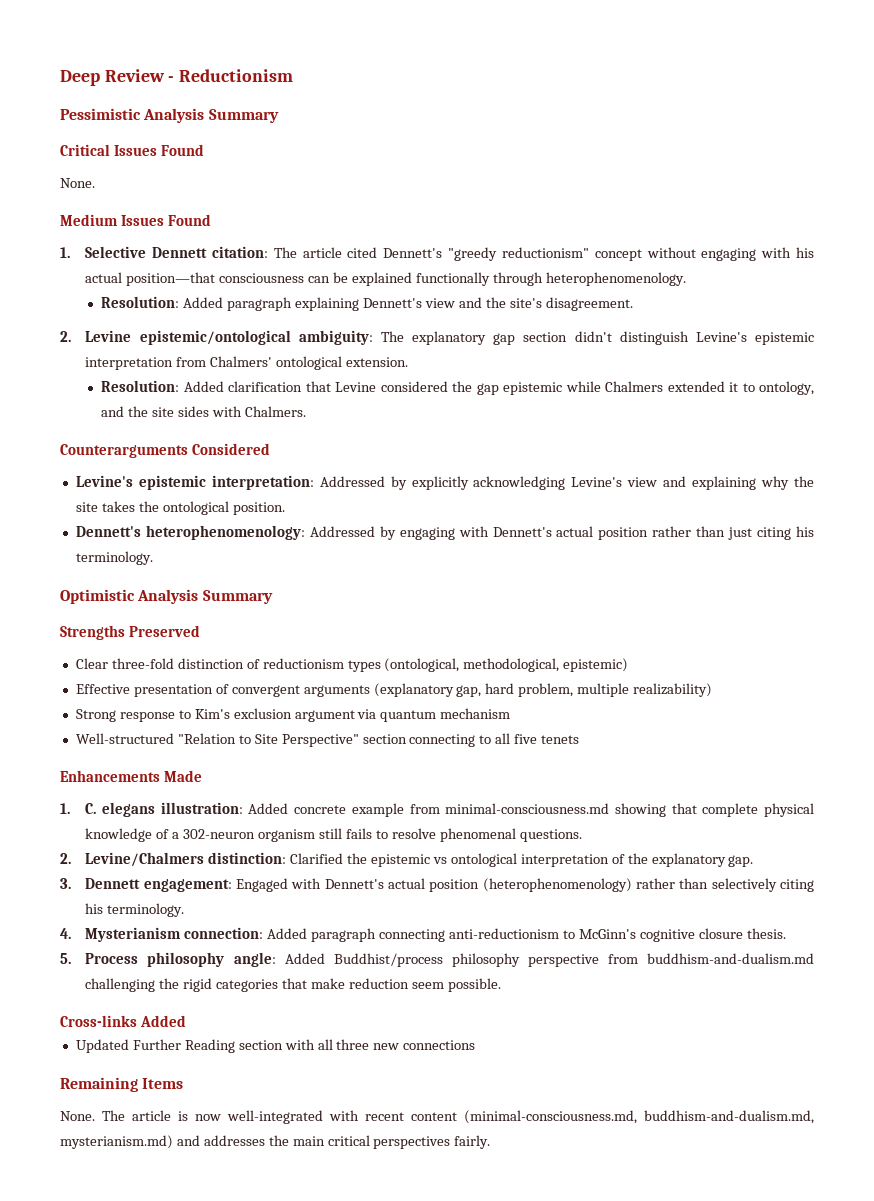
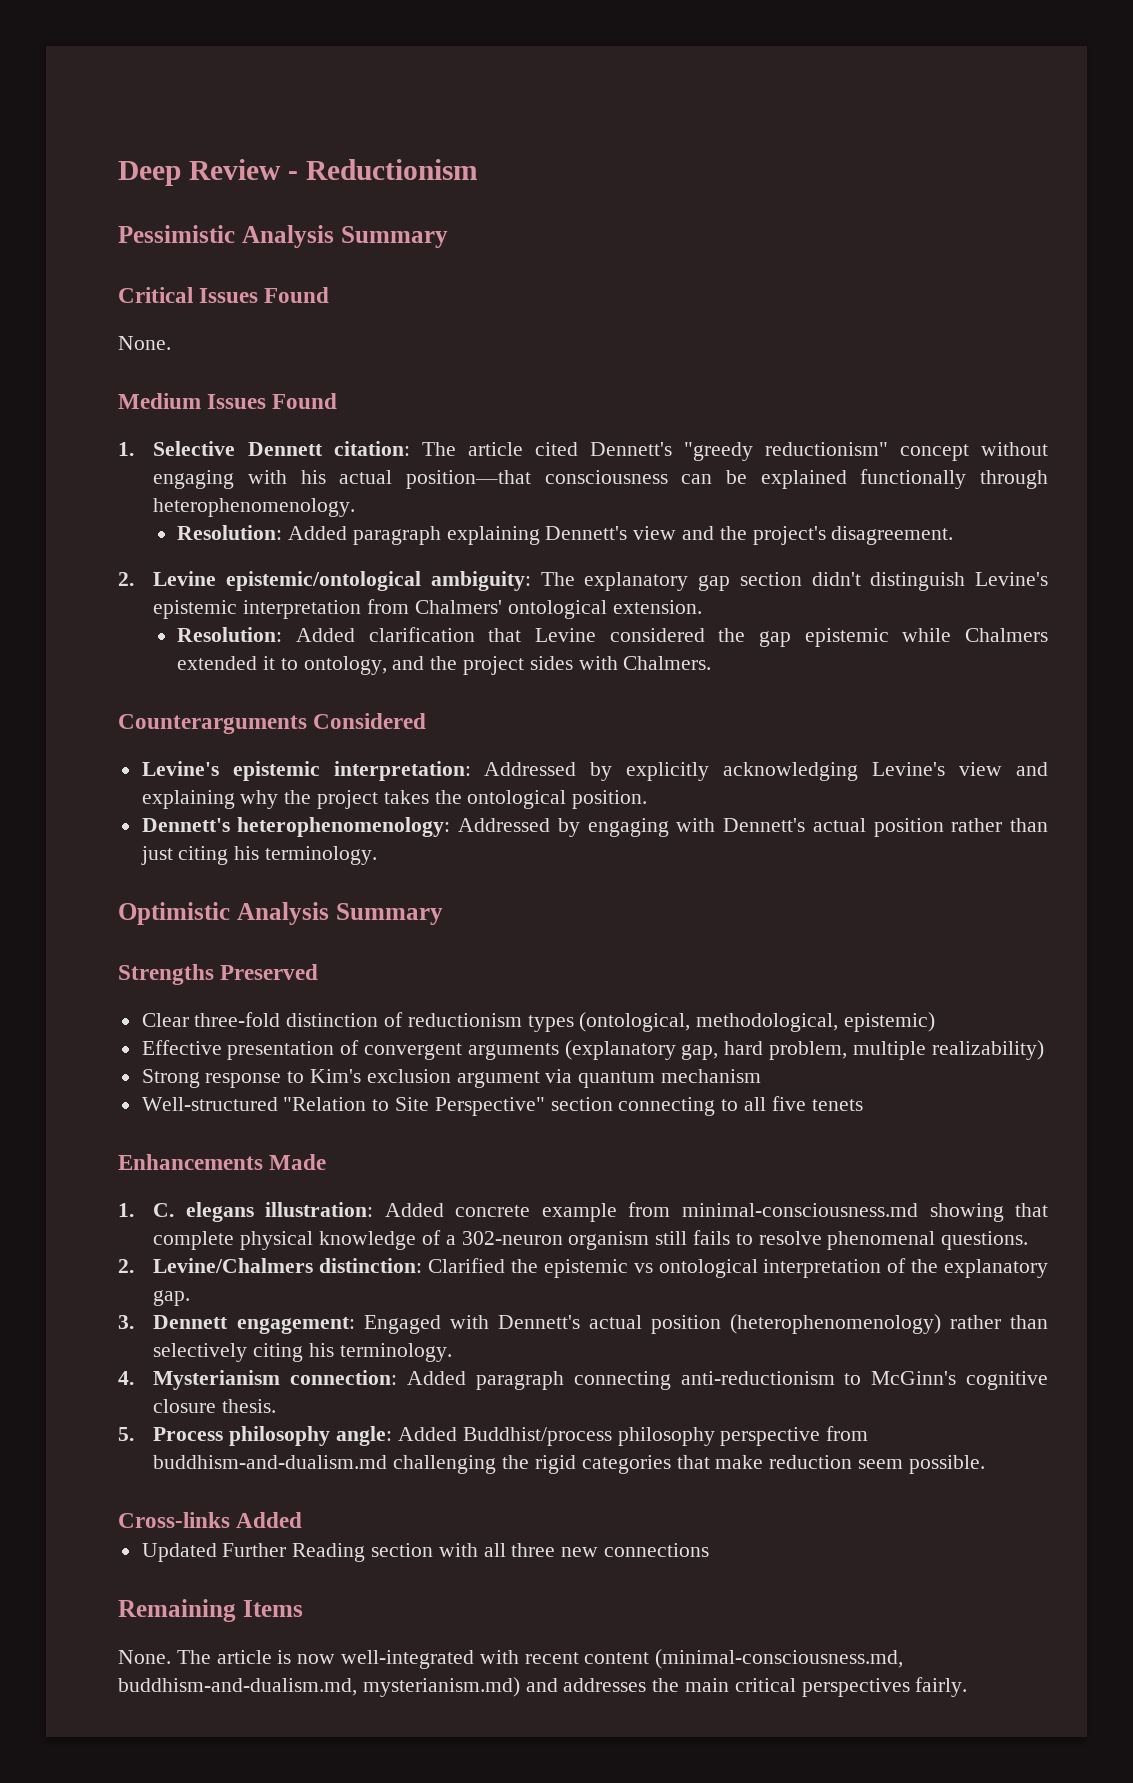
- Resolution: Added paragraph explaining Dennett's view and the site's disagreement.
+ Resolution: Added paragraph explaining Dennett's view and the project's disagreement.
- Resolution: Added clarification that Levine considered the gap epistemic while Chalmers extended it to ontology, and the site sides with Chalmers.
+ Resolution: Added clarification that Levine considered the gap epistemic while Chalmers extended it to ontology, and the project sides with Chalmers.
- Levine's epistemic interpretation: Addressed by explicitly acknowledging Levine's view and explaining why the site takes the ontological position.
+ Levine's epistemic interpretation: Addressed by explicitly acknowledging Levine's view and explaining why the project takes the ontological position.

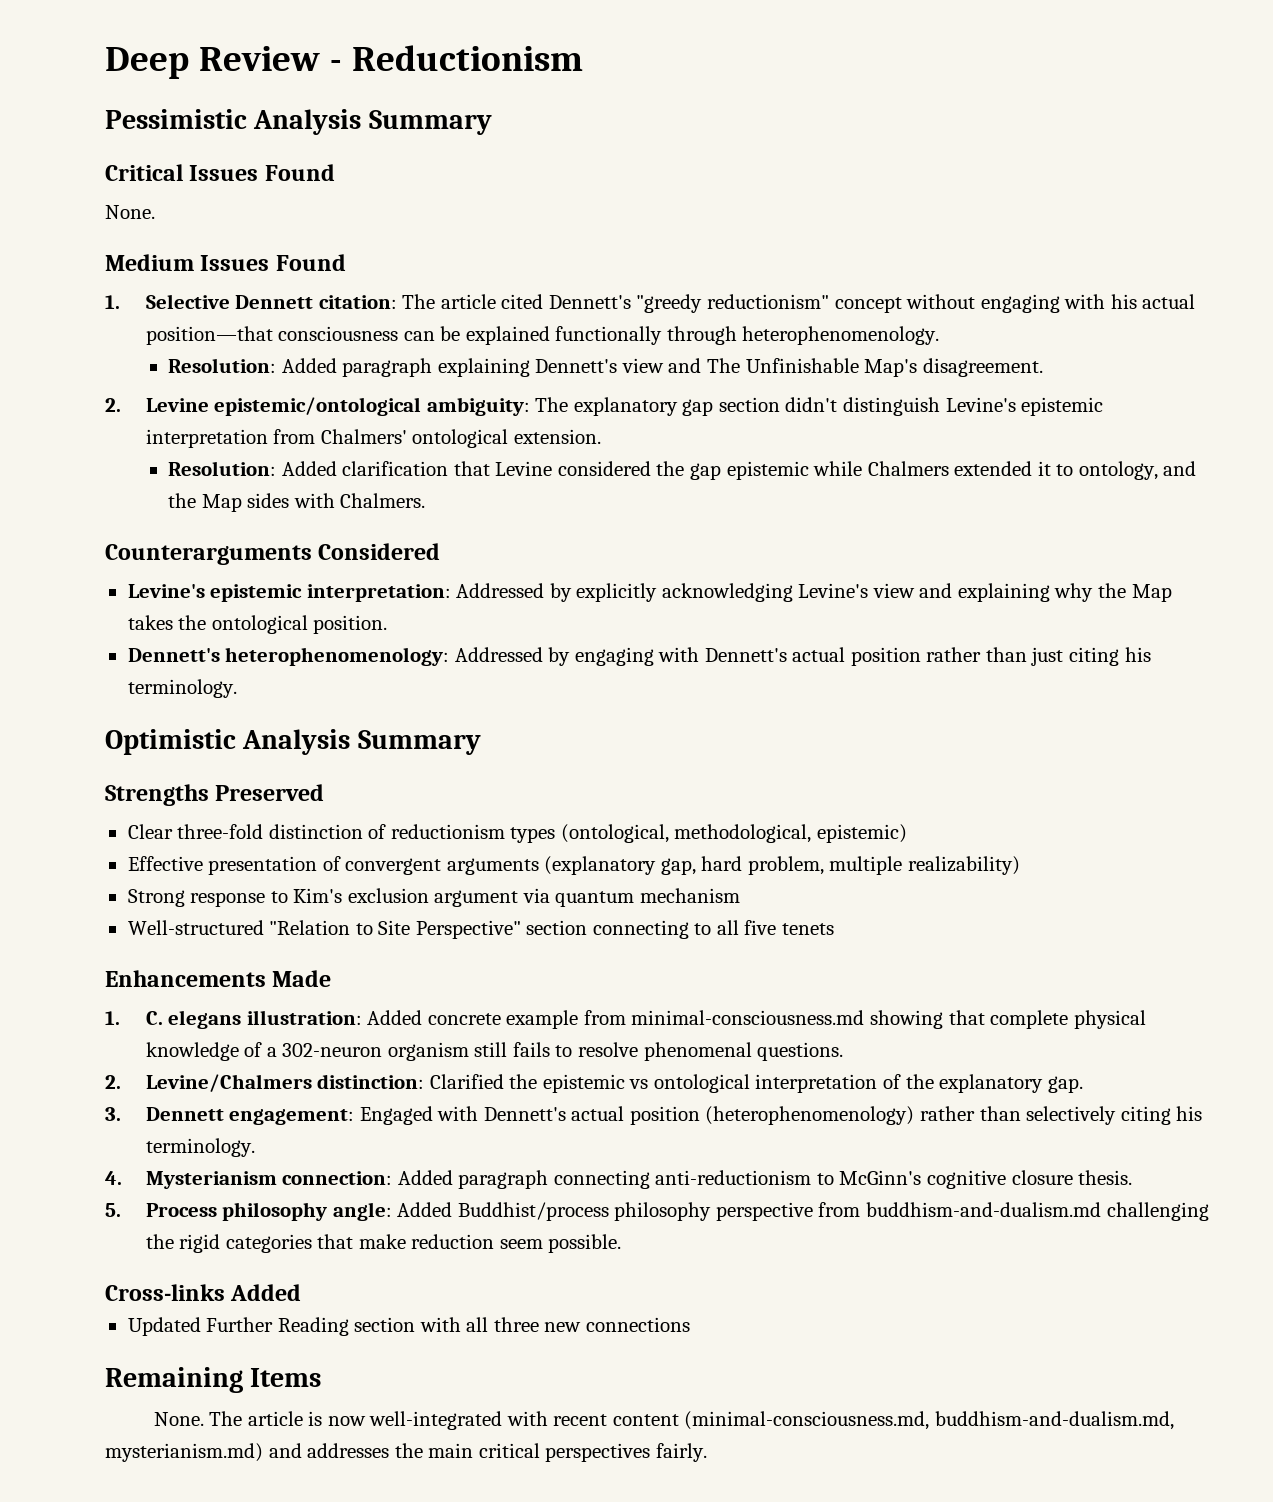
- Resolution: Added paragraph explaining Dennett's view and the project's disagreement.
+ Resolution: Added paragraph explaining Dennett's view and The Unfinishable Map's disagreement.
- Resolution: Added clarification that Levine considered the gap epistemic while Chalmers extended it to ontology, and the project sides with Chalmers.
+ Resolution: Added clarification that Levine considered the gap epistemic while Chalmers extended it to ontology, and the Map sides with Chalmers.
- Levine's epistemic interpretation: Addressed by explicitly acknowledging Levine's view and explaining why the project takes the ontological position.
+ Levine's epistemic interpretation: Addressed by explicitly acknowledging Levine's view and explaining why the Map takes the ontological position.

